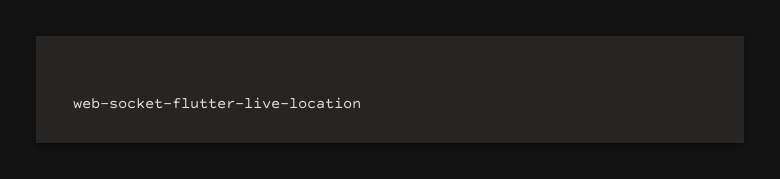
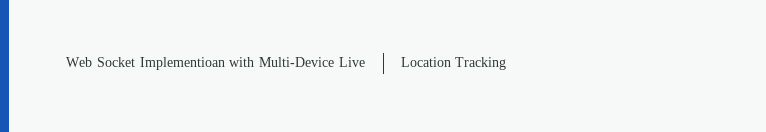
- web-socket-flutter-live-location
+ Web Socket Implementioan with Multi-Device Live Location Tracking

